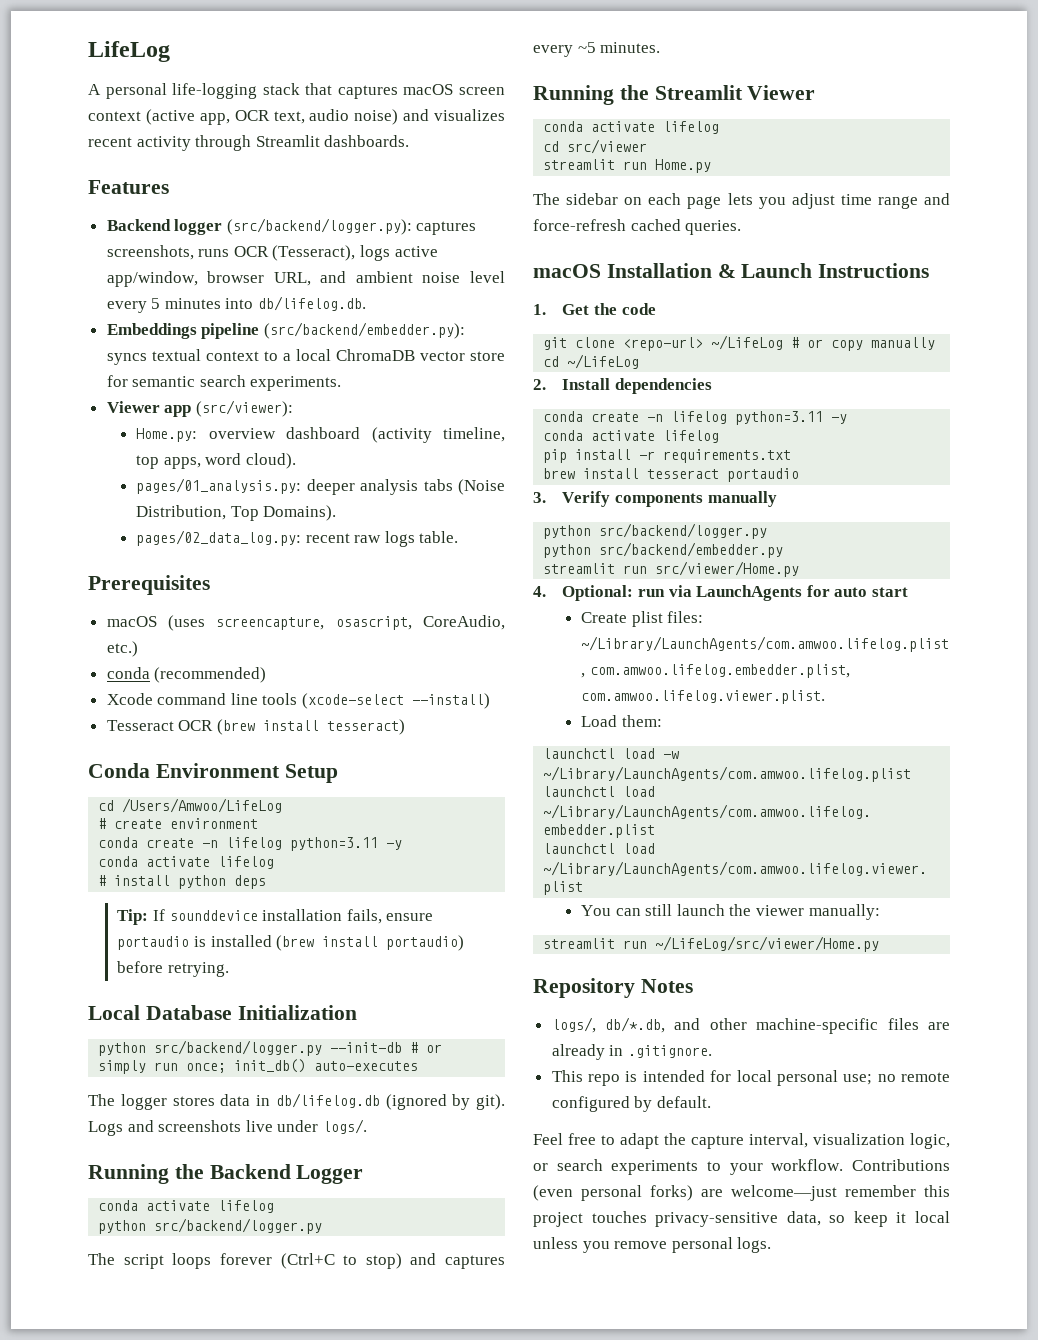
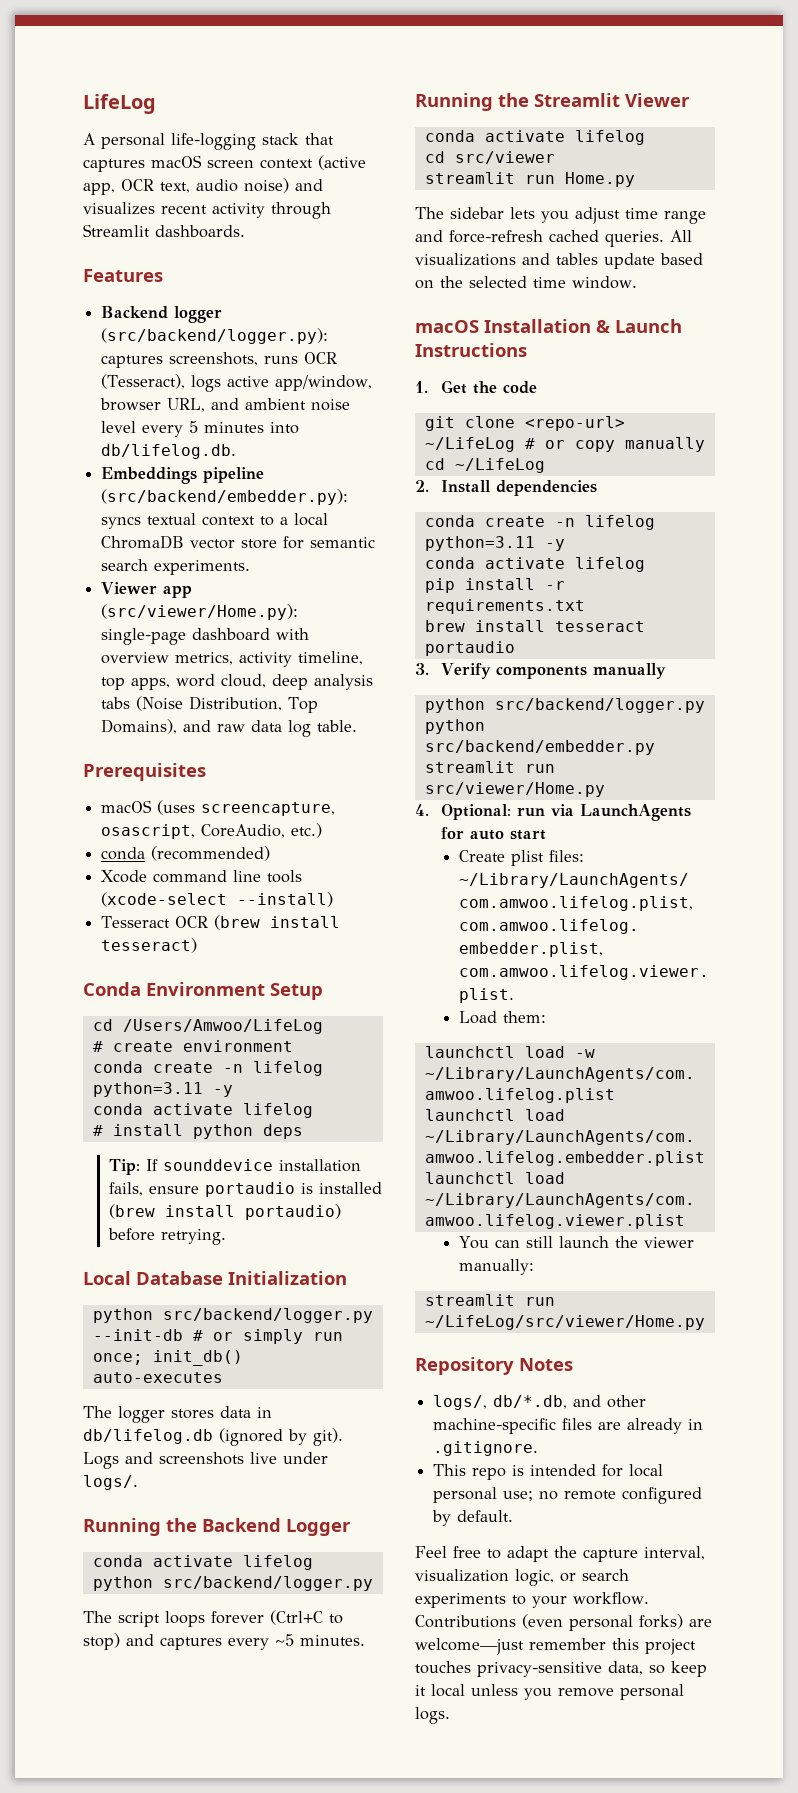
- Viewer app (src/viewer):
- Home.py: overview dashboard (activity timeline, top apps, word cloud).
- pages/01_analysis.py: deeper analysis tabs (Noise Distribution, Top Domains).
- pages/02_data_log.py: recent raw logs table.
+ Viewer app (src/viewer/Home.py): single-page dashboard with overview metrics, activity timeline, top apps, word cloud, deep analysis tabs (Noise Distribution, Top Domains), and raw data log table.
- The sidebar on each page lets you adjust time range and force-refresh cached queries.
+ The sidebar lets you adjust time range and force-refresh cached queries. All visualizations and tables update based on the selected time window.

